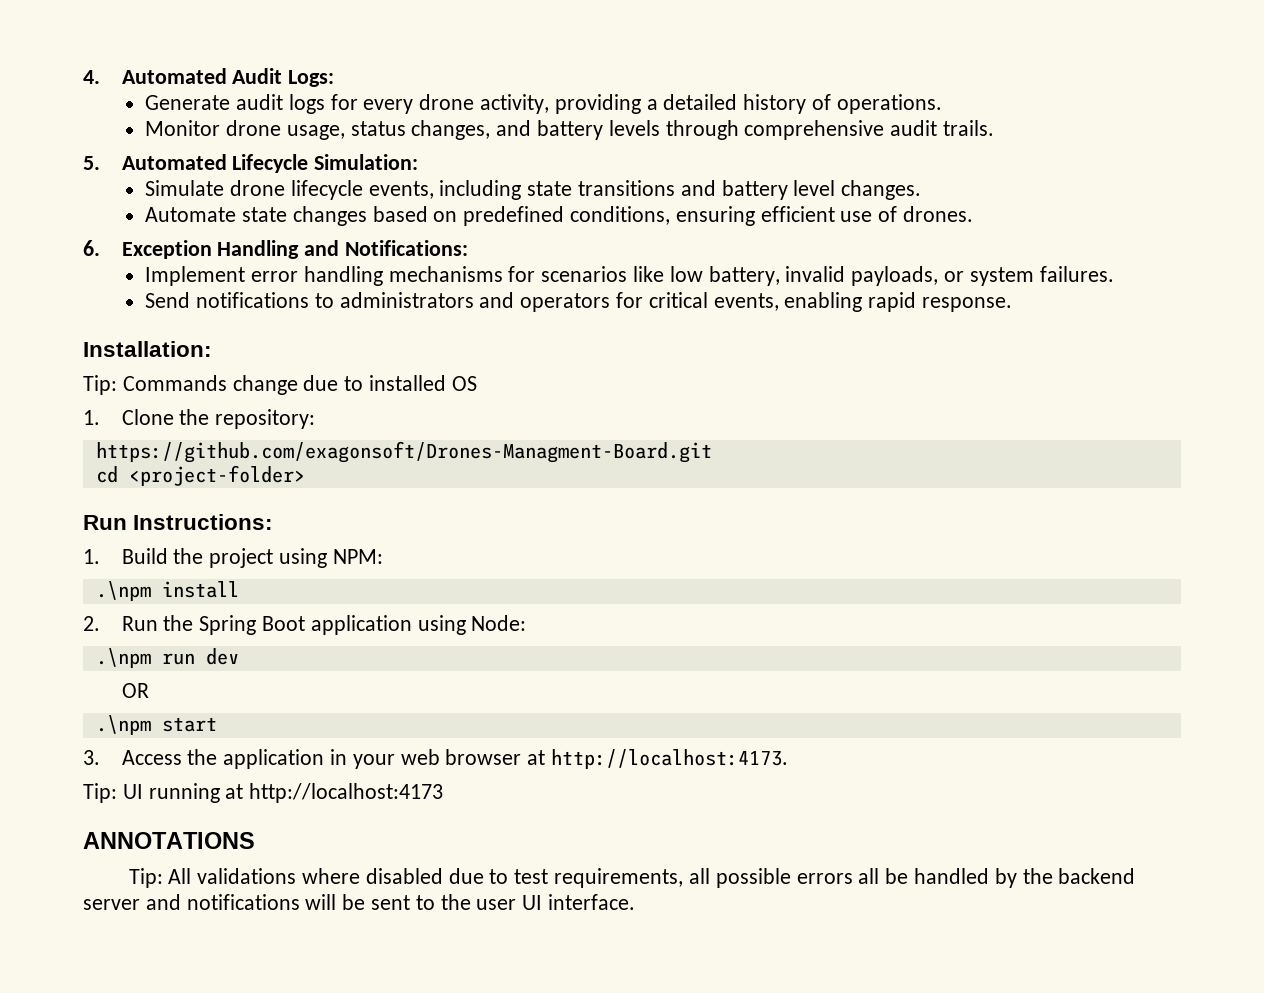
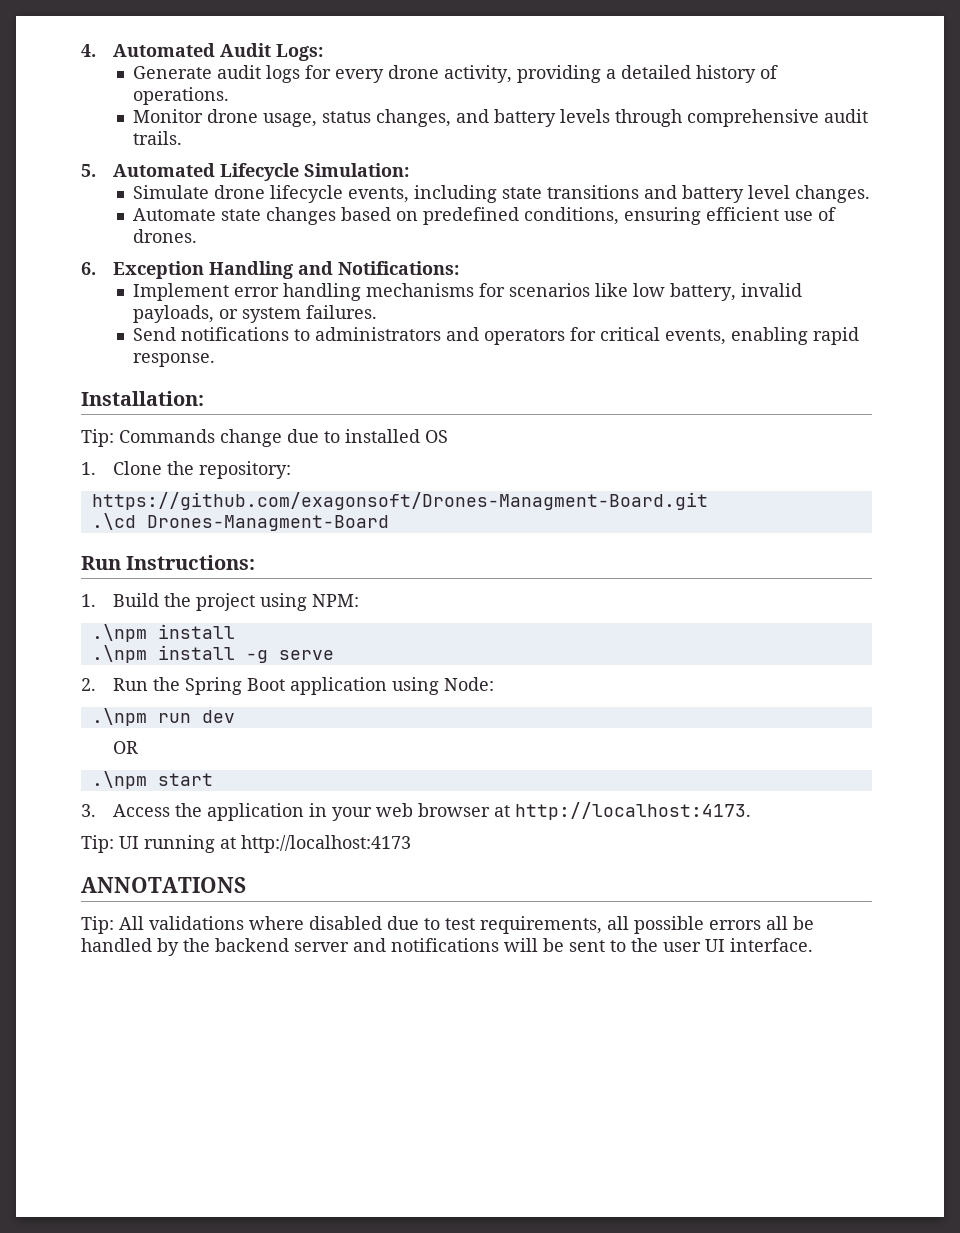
- cd <project-folder>
+ .\cd Drones-Managment-Board
+ .\npm install -g serve

